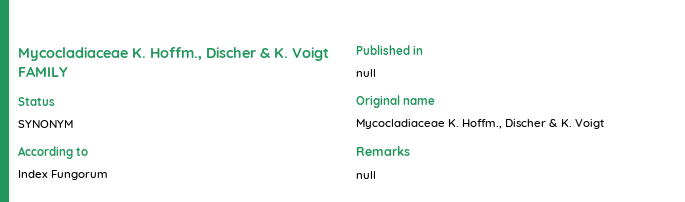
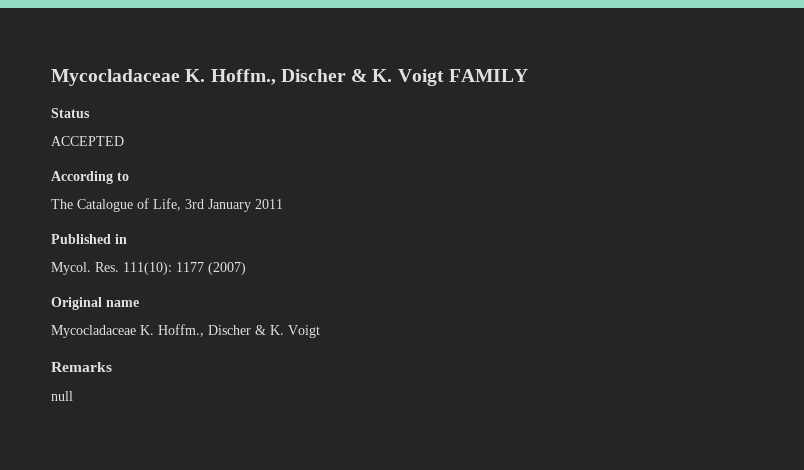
- Mycocladiaceae K. Hoffm., Discher & K. Voigt FAMILY
+ Mycocladaceae K. Hoffm., Discher & K. Voigt FAMILY
- SYNONYM
+ ACCEPTED
- Index Fungorum
+ The Catalogue of Life, 3rd January 2011
  Published in
- null
+ Mycol. Res. 111(10): 1177 (2007)
  Original name
- Mycocladiaceae K. Hoffm., Discher & K. Voigt
+ Mycocladaceae K. Hoffm., Discher & K. Voigt

